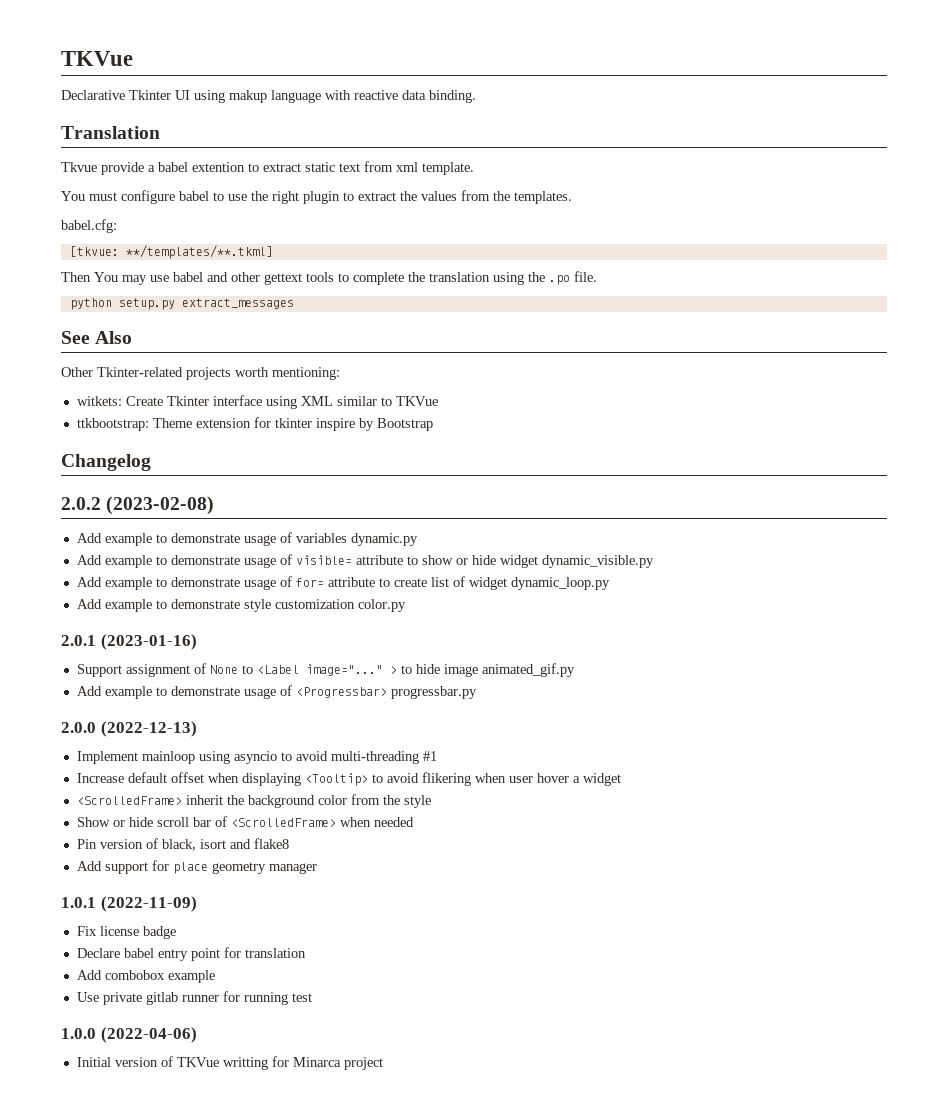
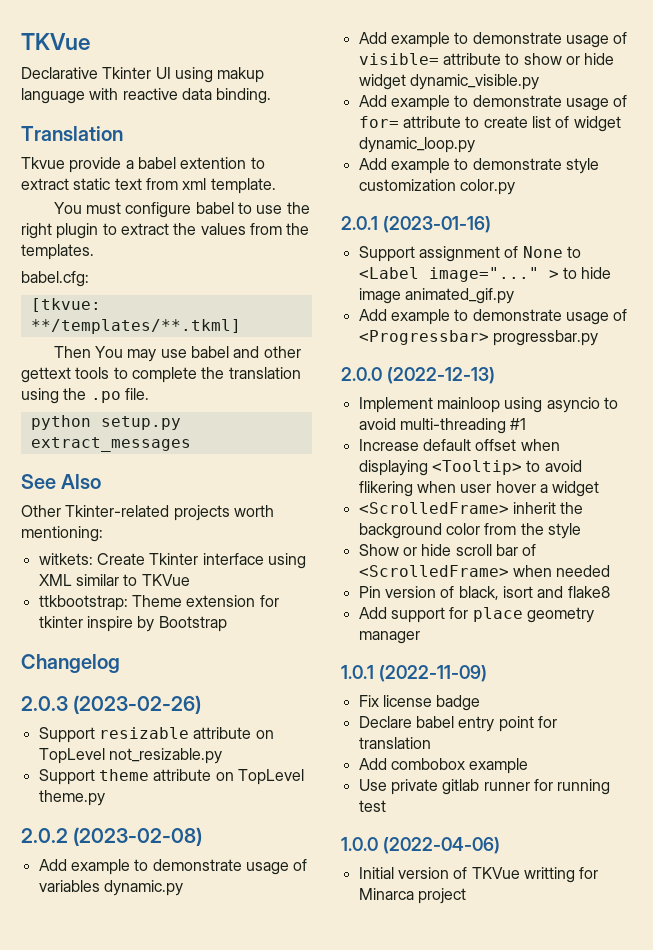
+ 2.0.3 (2023-02-26)
+ Support resizable attribute on TopLevel not_resizable.py
+ Support theme attribute on TopLevel theme.py

